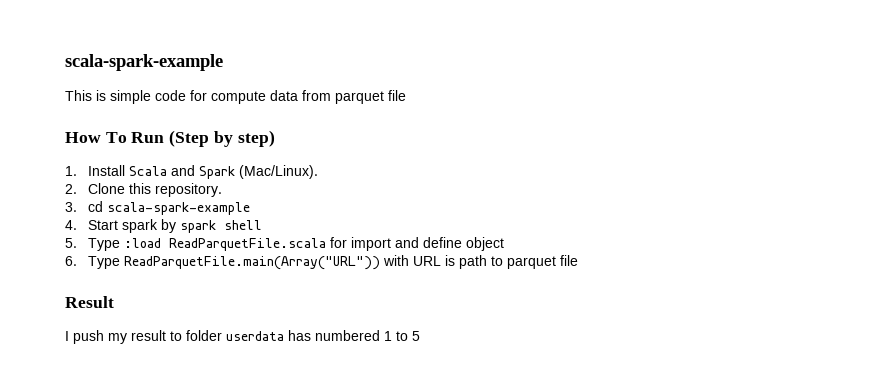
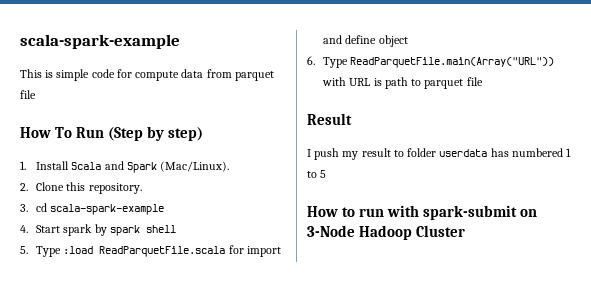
+ How to run with spark-submit on 3-Node Hadoop Cluster

